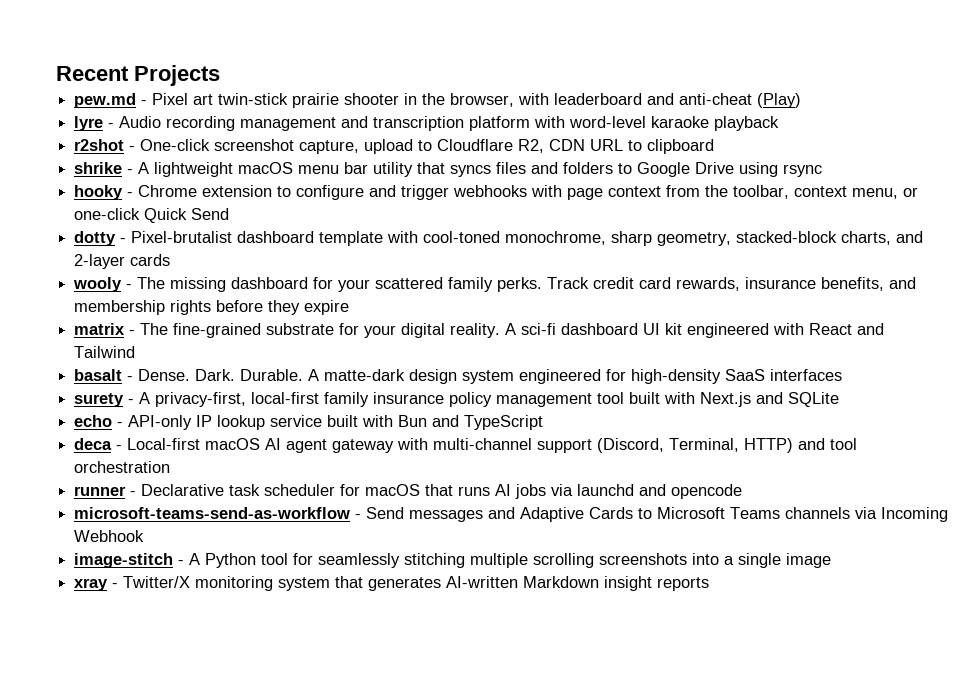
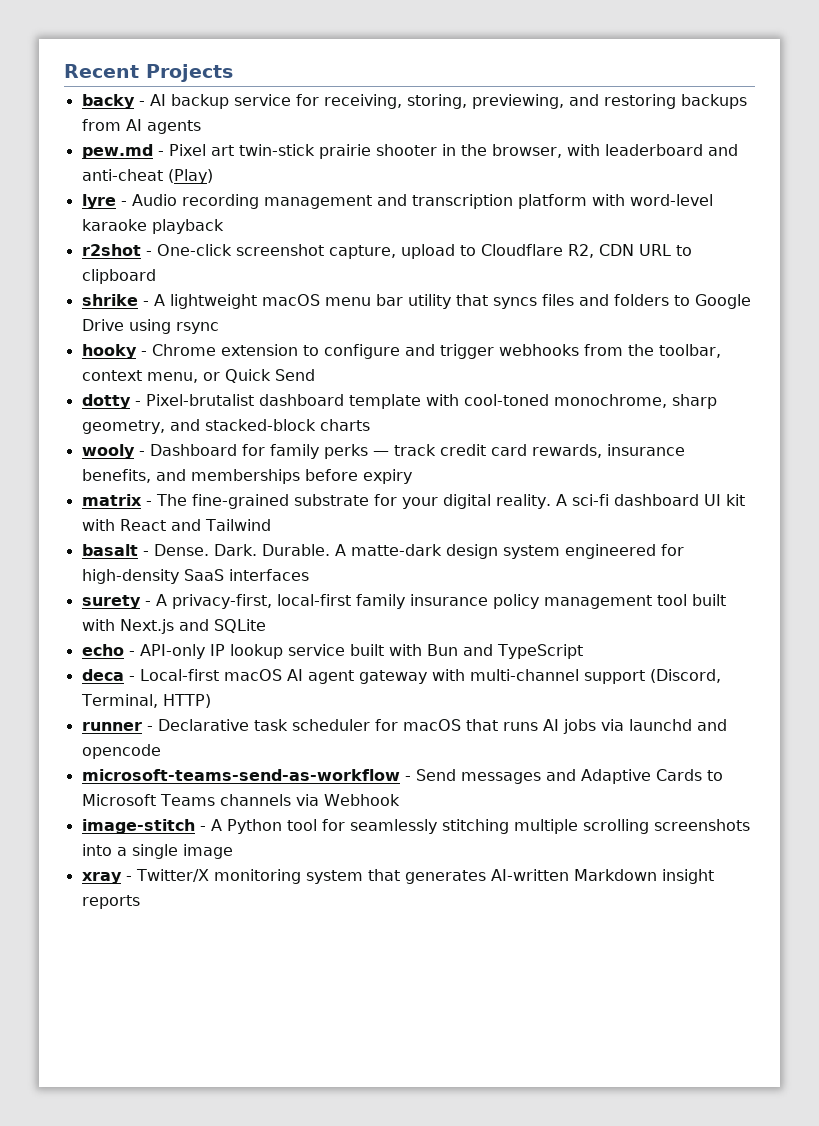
+ backy - AI backup service for receiving, storing, previewing, and restoring backups from AI agents
- hooky - Chrome extension to configure and trigger webhooks with page context from the toolbar, context menu, or one-click Quick Send
+ hooky - Chrome extension to configure and trigger webhooks from the toolbar, context menu, or Quick Send
- dotty - Pixel-brutalist dashboard template with cool-toned monochrome, sharp geometry, stacked-block charts, and 2-layer cards
- wooly - The missing dashboard for your scattered family perks. Track credit card rewards, insurance benefits, and membership rights before they expire
+ dotty - Pixel-brutalist dashboard template with cool-toned monochrome, sharp geometry, and stacked-block charts
+ wooly - Dashboard for family perks — track credit card rewards, insurance benefits, and memberships before expiry
- A sci-fi dashboard UI kit engineered with React and Tailwind
+ A sci-fi dashboard UI kit with React and Tailwind
- deca - Local-first macOS AI agent gateway with multi-channel support (Discord, Terminal, HTTP) and tool orchestration
+ deca - Local-first macOS AI agent gateway with multi-channel support (Discord, Terminal, HTTP)
- microsoft-teams-send-as-workflow - Send messages and Adaptive Cards to Microsoft Teams channels via Incoming Webhook
+ microsoft-teams-send-as-workflow - Send messages and Adaptive Cards to Microsoft Teams channels via Webhook

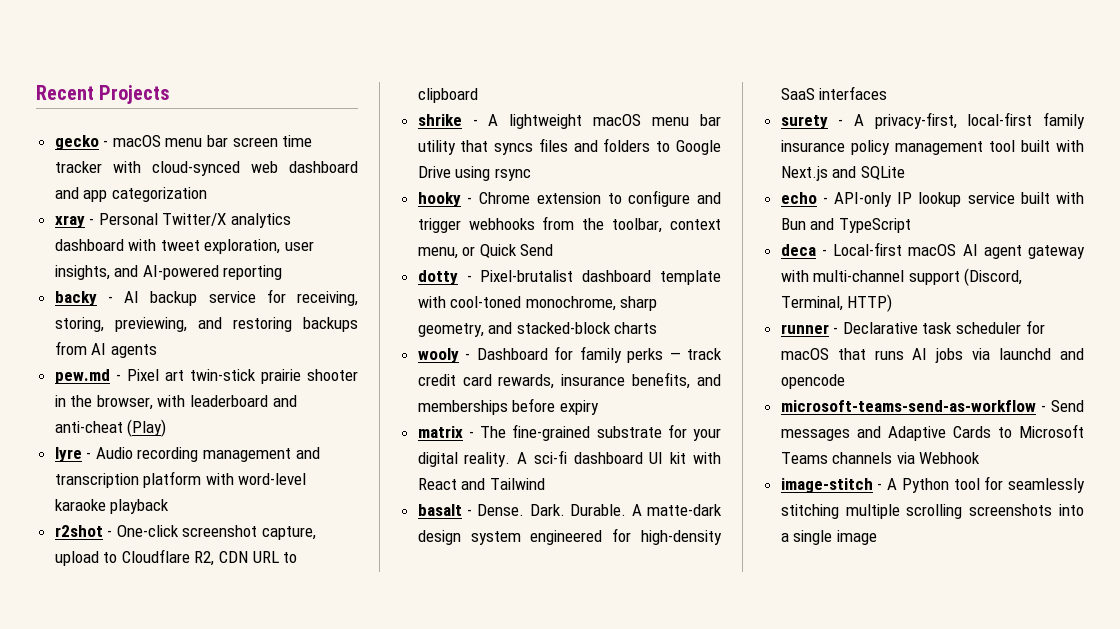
+ gecko - macOS menu bar screen time tracker with cloud-synced web dashboard and app categorization
+ xray - Personal Twitter/X analytics dashboard with tweet exploration, user insights, and AI-powered reporting
- xray - Twitter/X monitoring system that generates AI-written Markdown insight reports

